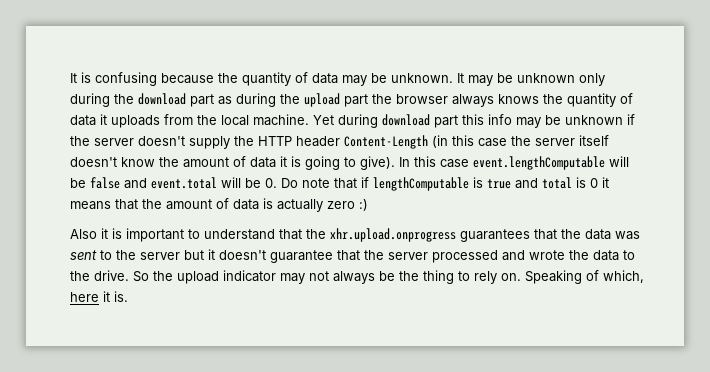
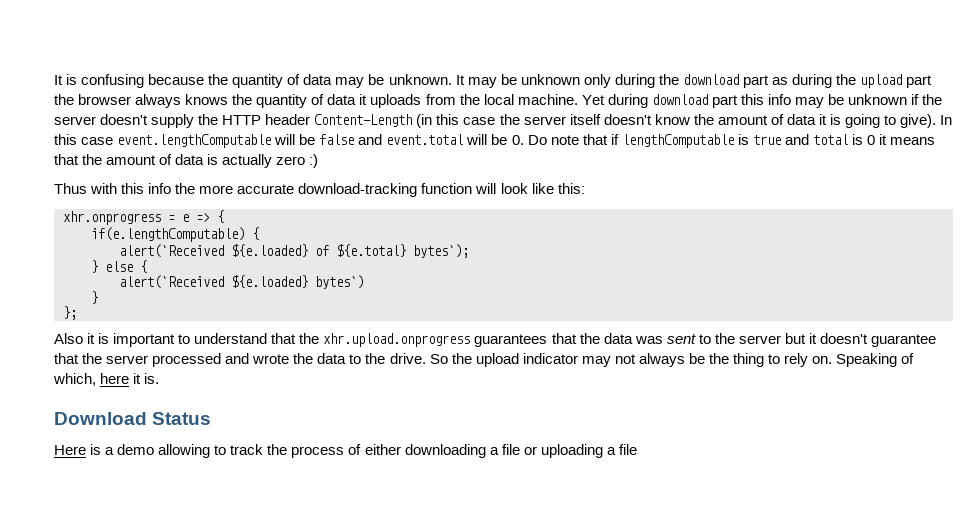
+ Thus with this info the more accurate download-tracking function will look like this:
+ xhr.onprogress = e => {
+ if(e.lengthComputable) {
+ alert(`Received ${e.loaded} of ${e.total} bytes`);
+ } else {
+ alert(`Received ${e.loaded} bytes`)
+ }
+ };
+ Download Status
+ Here is a demo allowing to track the process of either downloading a file or uploading a file

